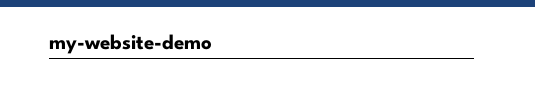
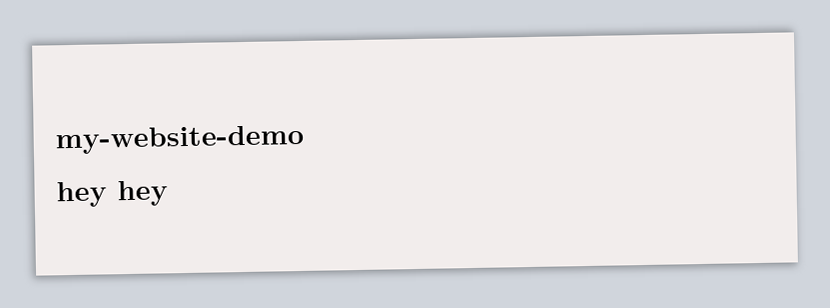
+ hey hey

